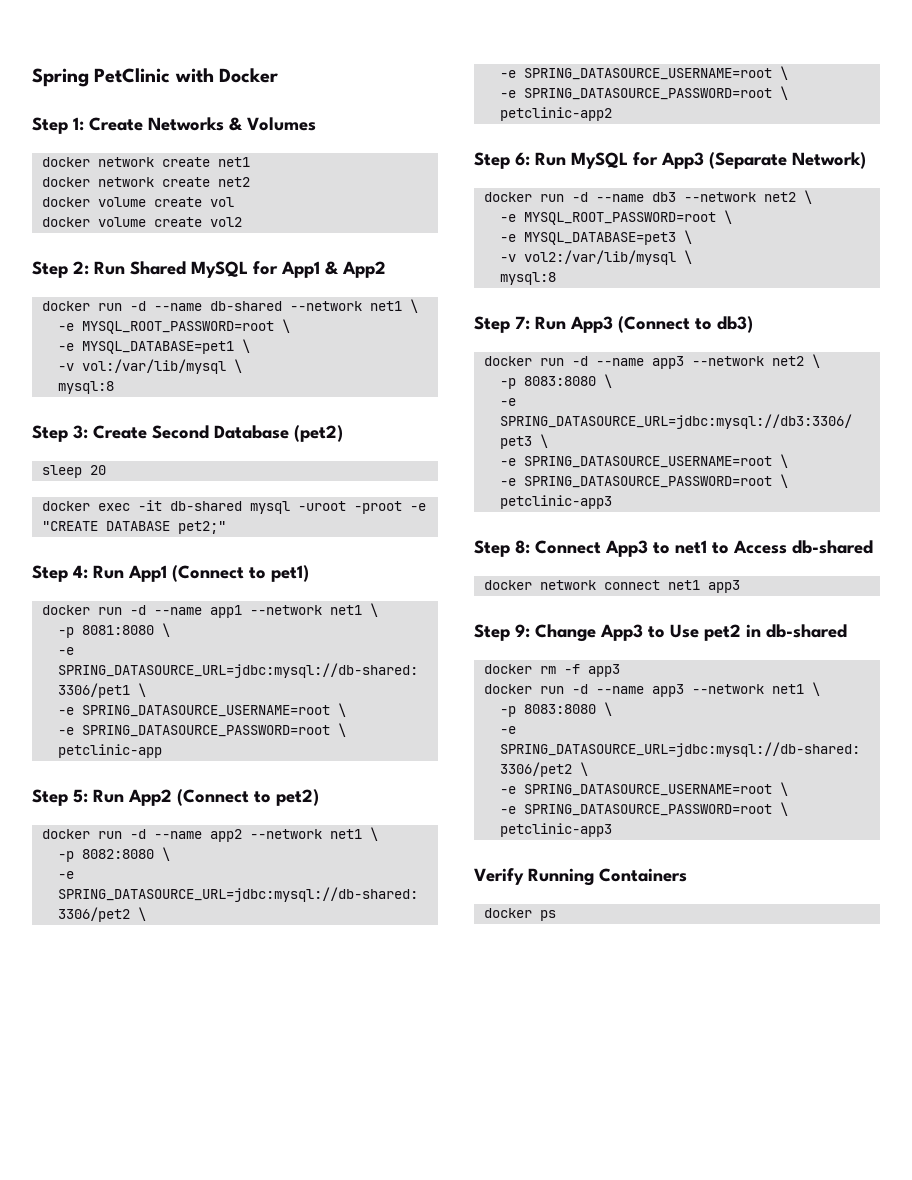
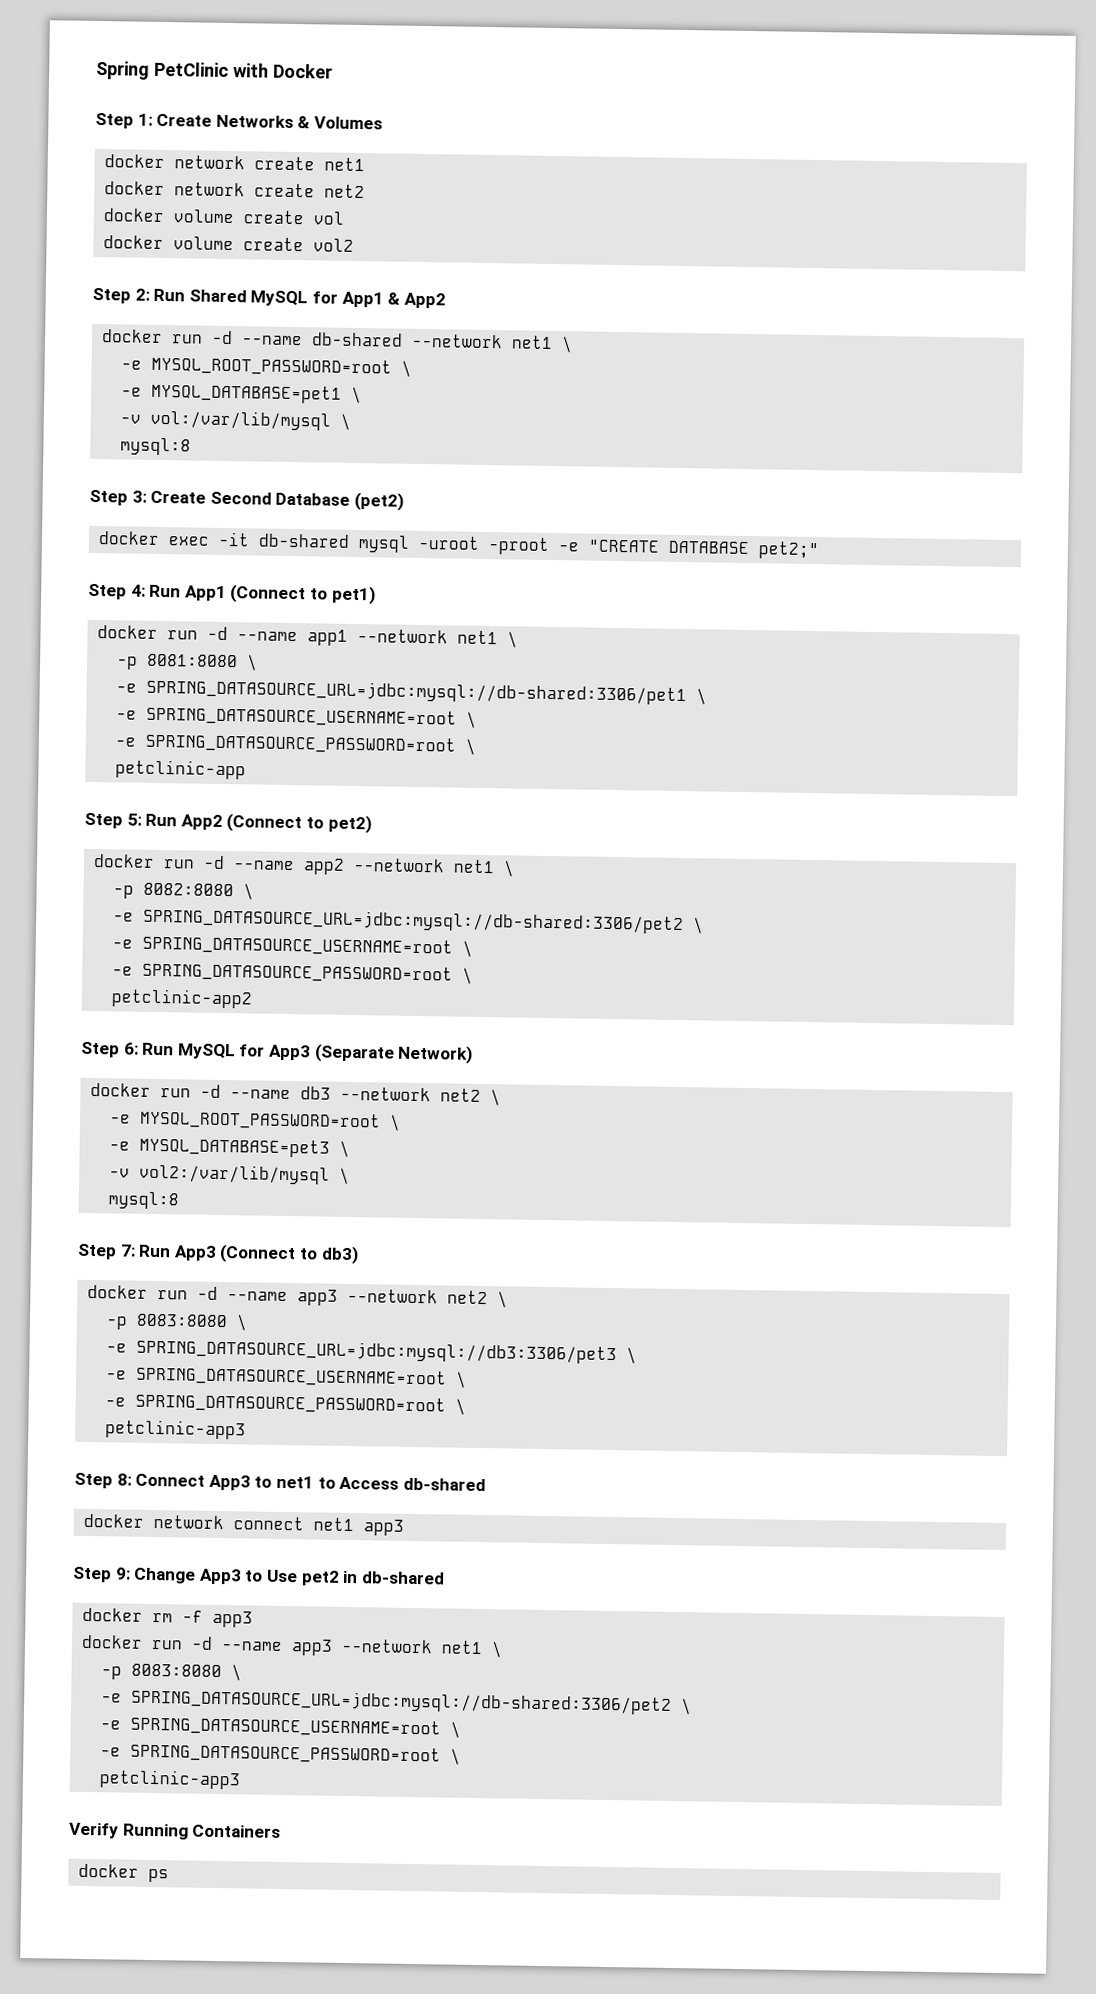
- sleep 20

